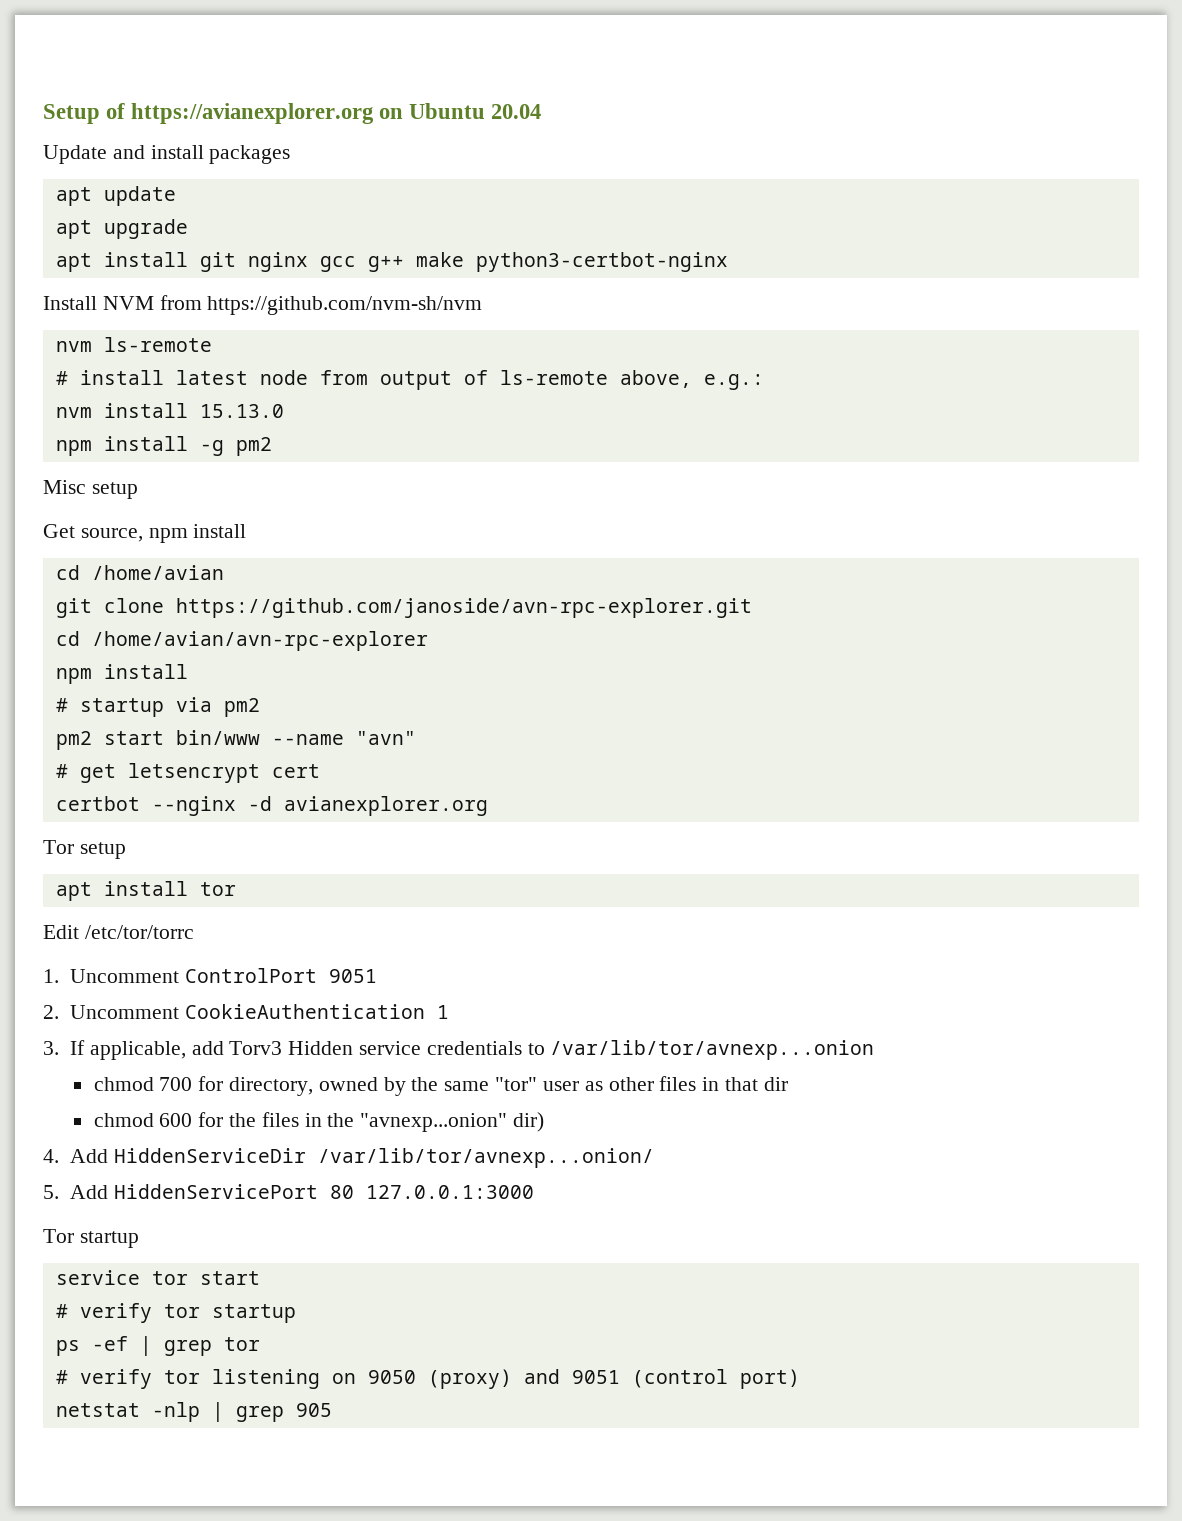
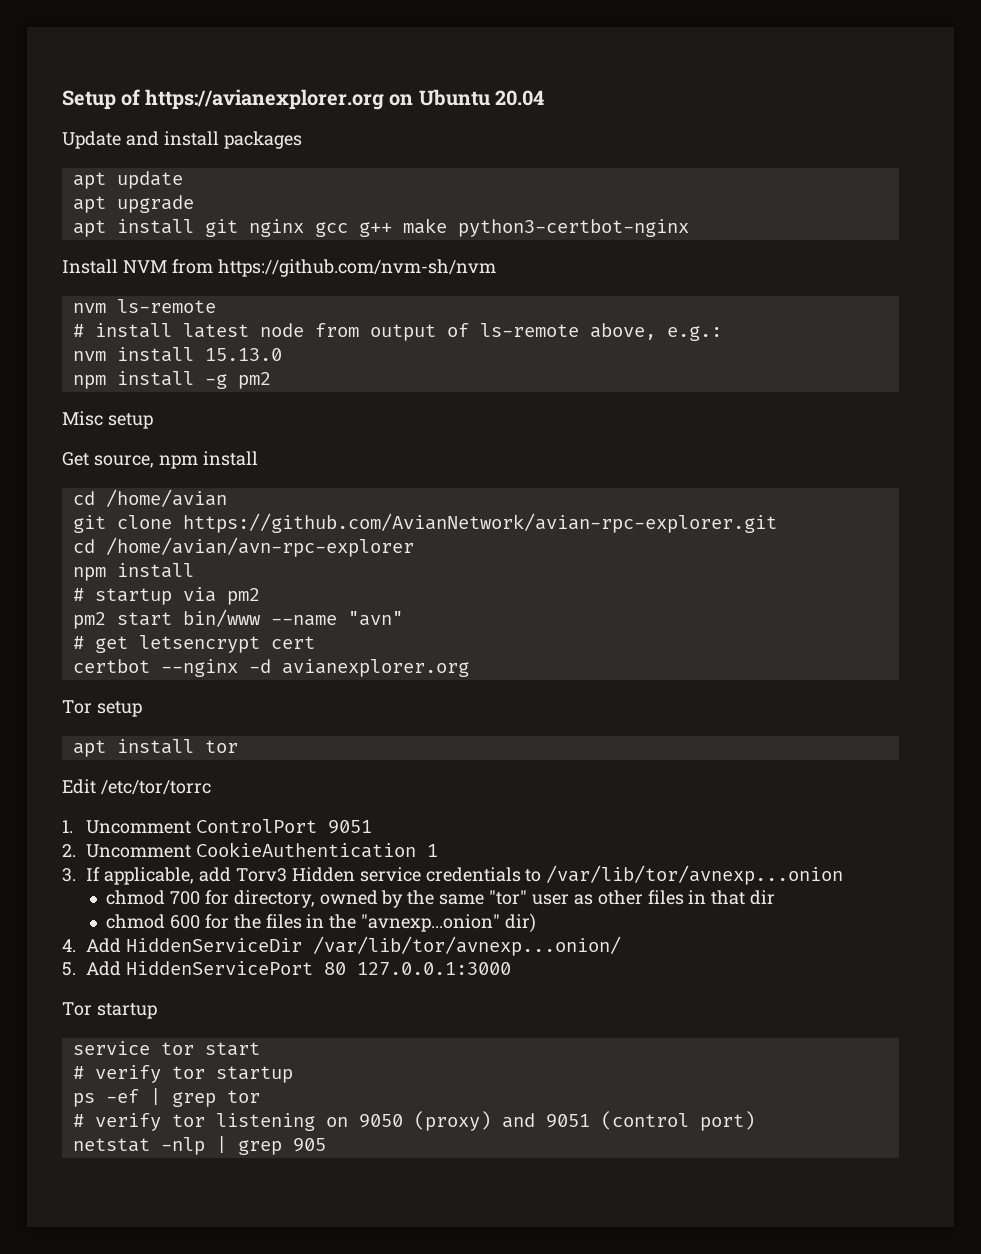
- git clone https://github.com/janoside/avn-rpc-explorer.git
+ git clone https://github.com/AvianNetwork/avian-rpc-explorer.git

